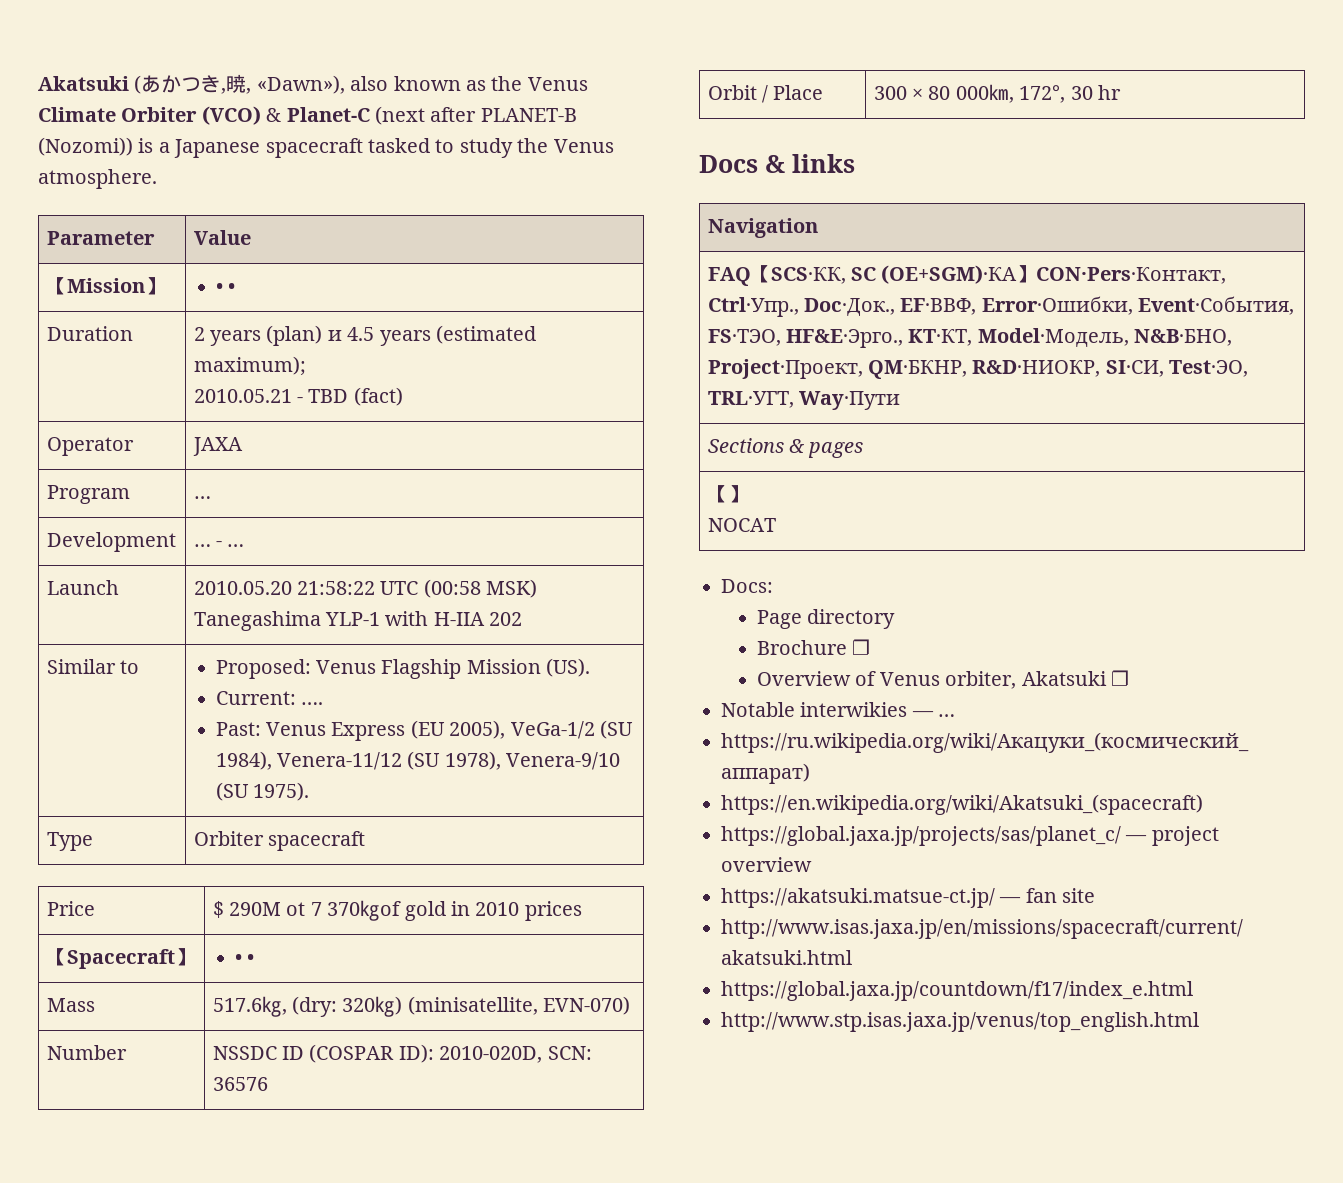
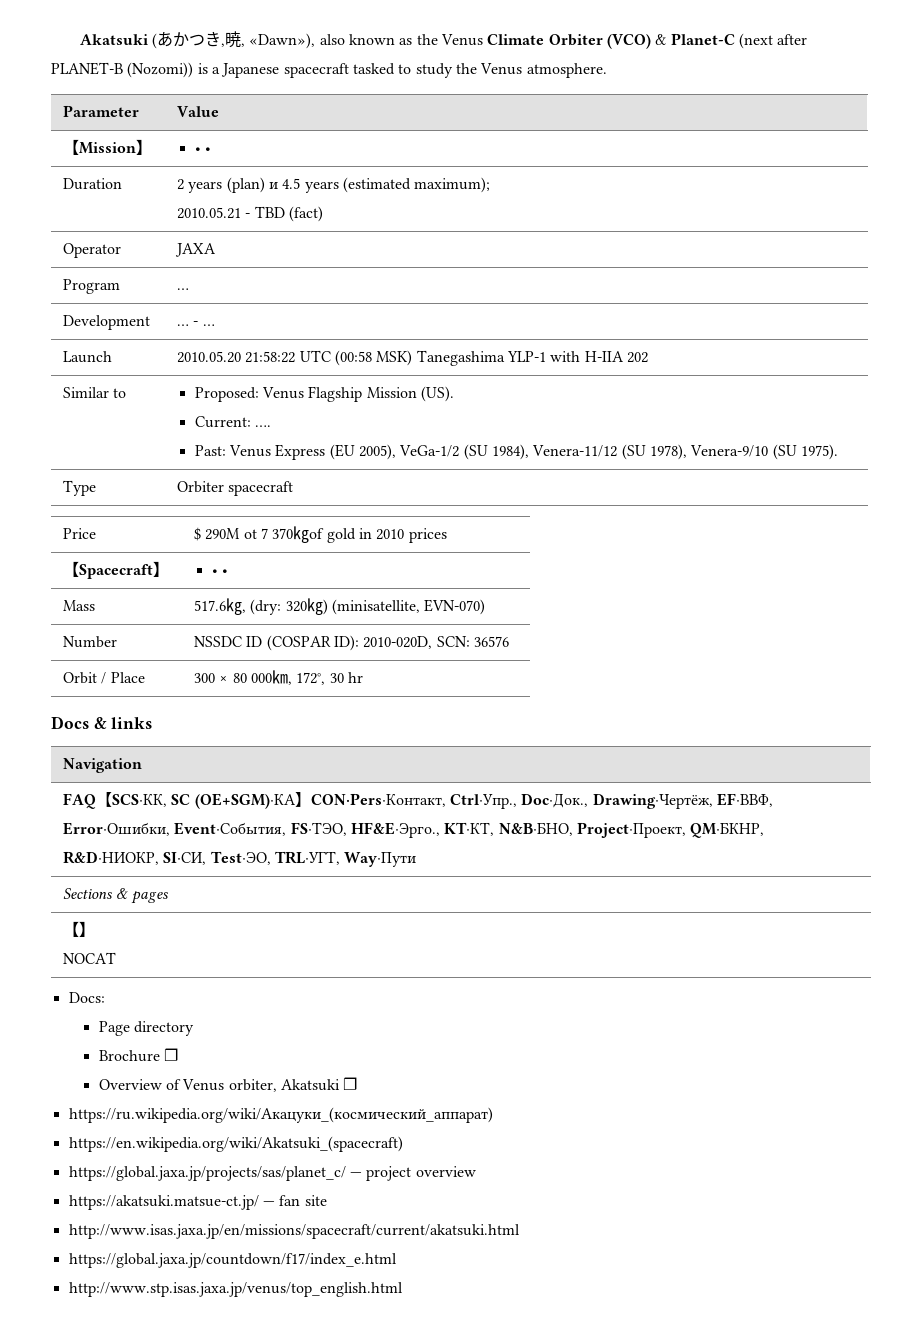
- FAQ【SCS·КК, SC (OE+SGM)·КА】CON·Pers·Контакт, Ctrl·Упр., Doc·Док., EF·ВВФ, Error·Ошибки, Event·События, FS·ТЭО, HF&E·Эрго., KT·КТ, Model·Модель, N&B·БНО, Project·Проект, QM·БКНР, R&D·НИОКР, SI·СИ, Test·ЭО, TRL·УГТ, Way·Пути
+ FAQ【SCS·КК, SC (OE+SGM)·КА】CON·Pers·Контакт, Ctrl·Упр., Doc·Док., Drawing·Чертёж, EF·ВВФ, Error·Ошибки, Event·События, FS·ТЭО, HF&E·Эрго., KT·КТ, N&B·БНО, Project·Проект, QM·БКНР, R&D·НИОКР, SI·СИ, Test·ЭО, TRL·УГТ, Way·Пути
- Notable interwikies — …

